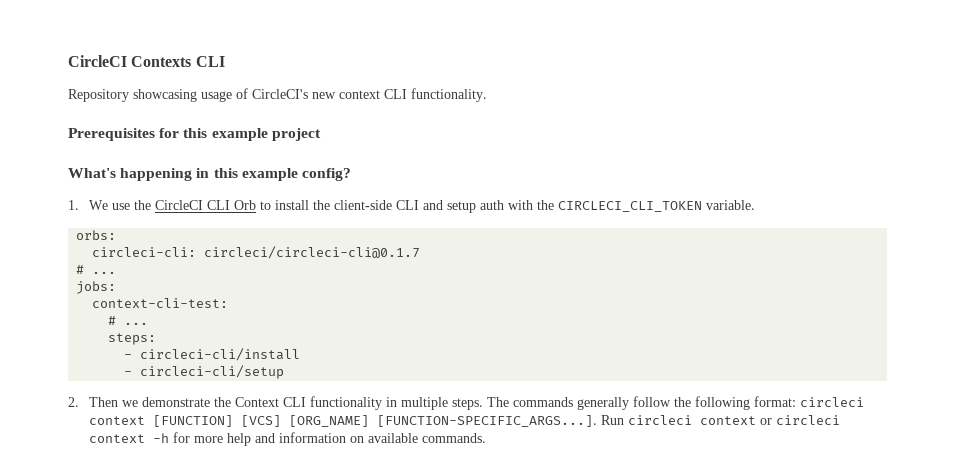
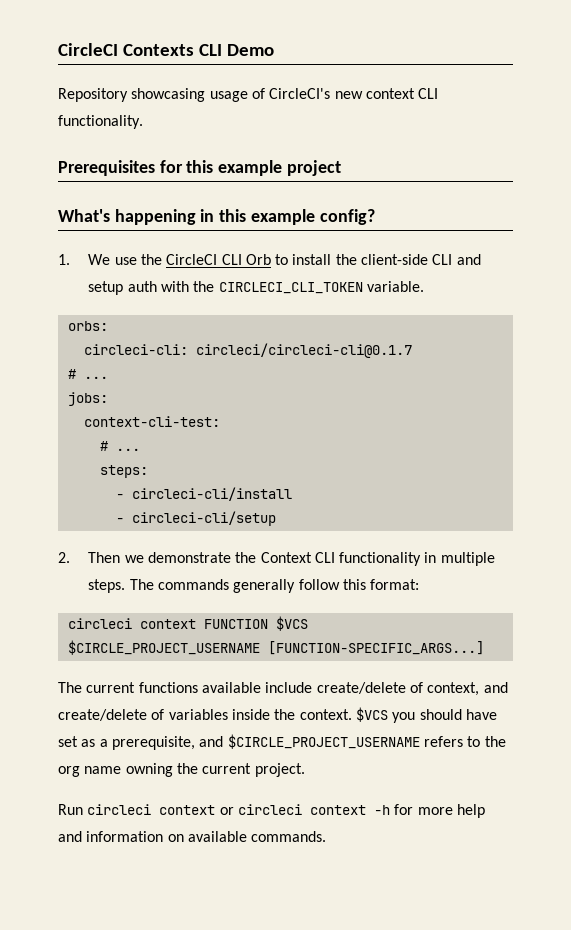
- CircleCI Contexts CLI
+ CircleCI Contexts CLI Demo
- The commands generally follow the following format: circleci context [FUNCTION] [VCS] [ORG_NAME] [FUNCTION-SPECIFIC_ARGS...]. Run circleci context or circleci context -h for more help and information on available commands.
+ The commands generally follow this format:
+ circleci context FUNCTION $VCS $CIRCLE_PROJECT_USERNAME [FUNCTION-SPECIFIC_ARGS...]
+ The current functions available include create/delete of context, and create/delete of variables inside the context. $VCS you should have set as a prerequisite, and $CIRCLE_PROJECT_USERNAME refers to the org name owning the current project.
+ Run circleci context or circleci context -h for more help and information on available commands.

